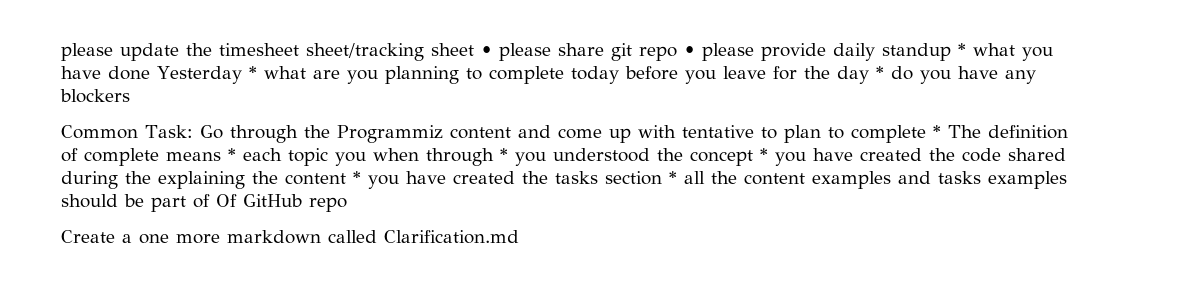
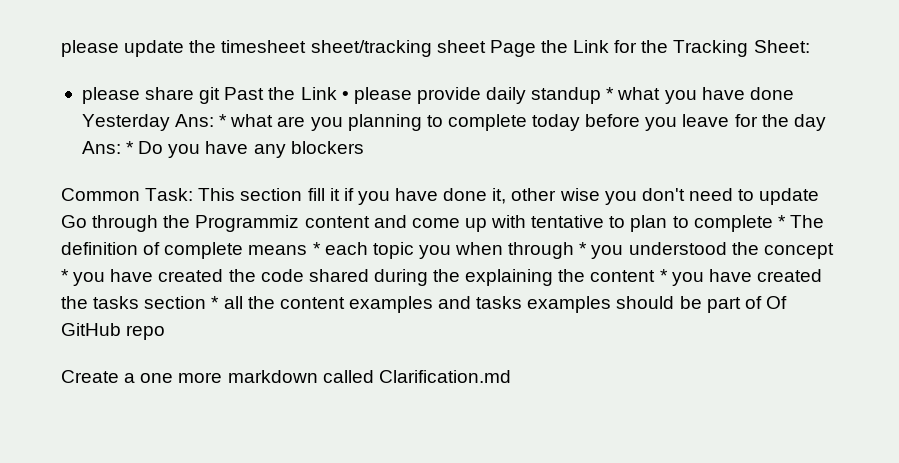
- please update the timesheet sheet/tracking sheet • please share git repo • please provide daily standup * what you have done Yesterday * what are you planning to complete today before you leave for the day * do you have any blockers
+ please update the timesheet sheet/tracking sheet Page the Link for the Tracking Sheet:
+ please share git Past the Link • please provide daily standup * what you have done Yesterday Ans: * what are you planning to complete today before you leave for the day Ans: * Do you have any blockers
- Go through the Programmiz content and come up with tentative to plan to complete * The definition of complete means * each topic you when through * you understood the concept * you have created the code shared during the explaining the content * you have created the tasks section * all the content examples and tasks examples should be part of Of GitHub repo
+ This section fill it if you have done it, other wise you don't need to update Go through the Programmiz content and come up with tentative to plan to complete * The definition of complete means * each topic you when through * you understood the concept * you have created the code shared during the explaining the content * you have created the tasks section * all the content examples and tasks examples should be part of Of GitHub repo

